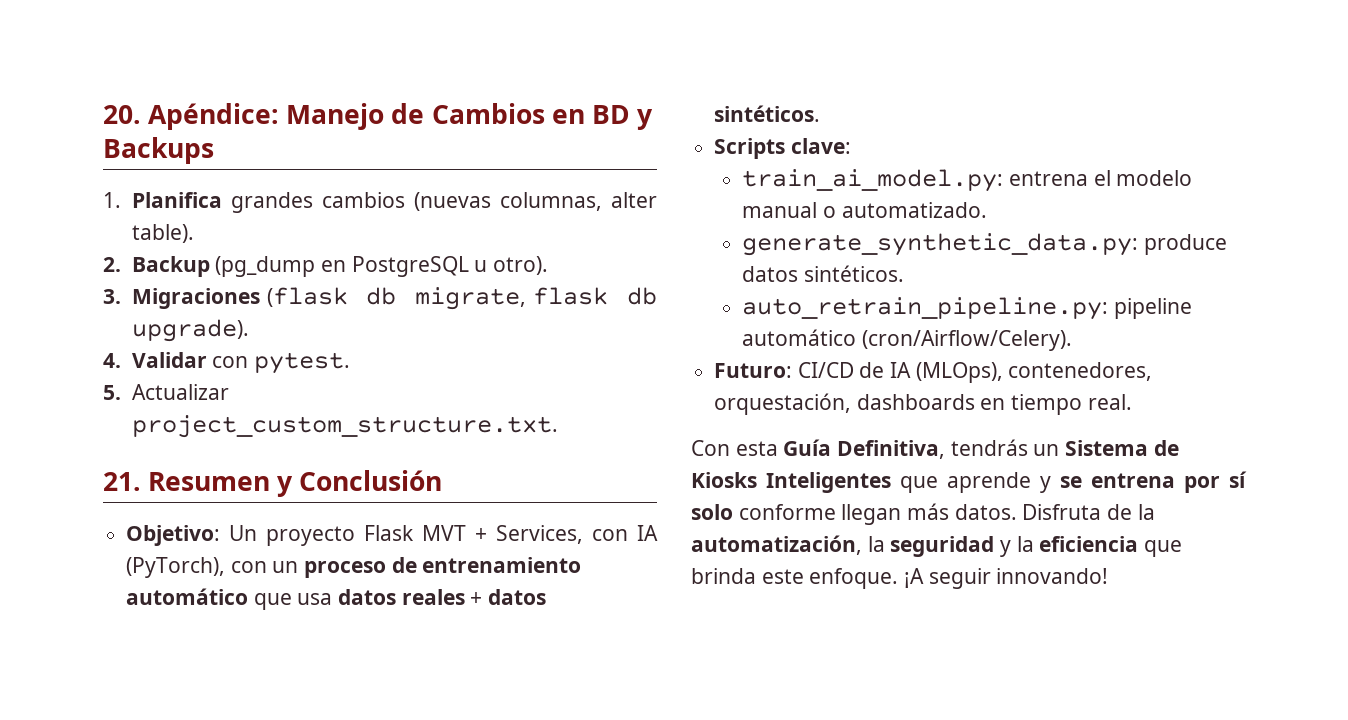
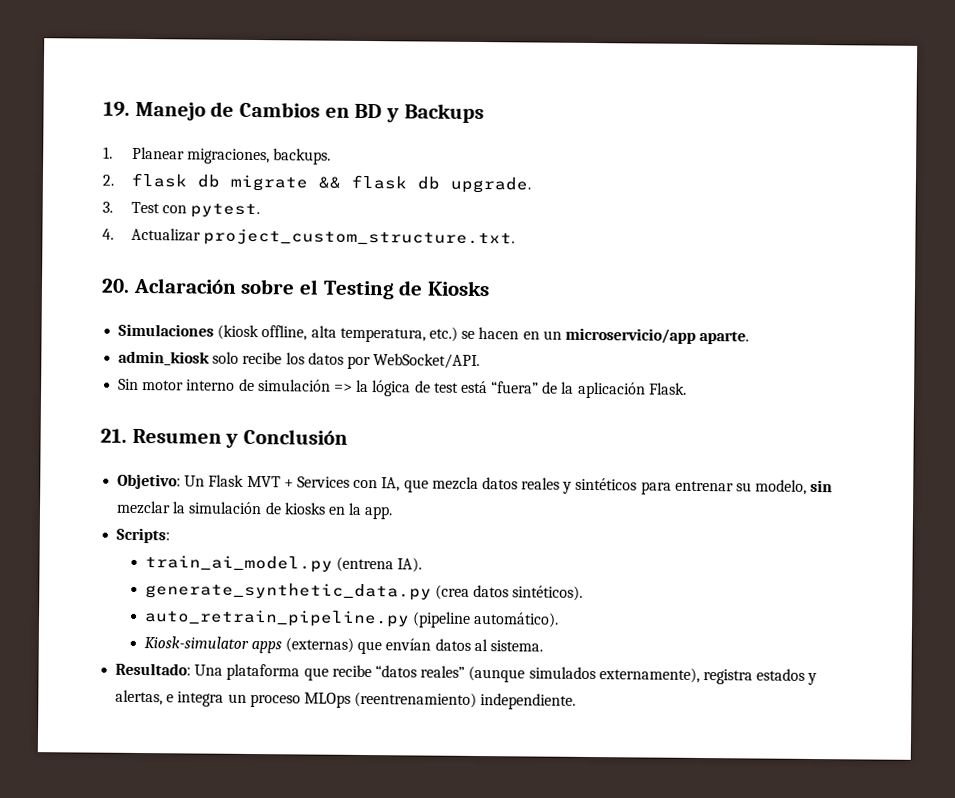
- 20. Apéndice: Manejo de Cambios en BD y Backups
+ 19. Manejo de Cambios en BD y Backups
- 1. Planifica grandes cambios (nuevas columnas, alter table).
- 2. Backup (pg_dump en PostgreSQL u otro).
- 3. Migraciones (flask db migrate, flask db upgrade).
- 4. Validar con pytest.
+ 1. Planear migraciones, backups.
+ 2. flask db migrate && flask db upgrade.
+ 3. Test con pytest.
- 5. Actualizar project_custom_structure.txt.
+ 4. Actualizar project_custom_structure.txt.
+ 20. Aclaración sobre el Testing de Kiosks
+ Simulaciones (kiosk offline, alta temperatura, etc.) se hacen en un microservicio/app aparte.
+ admin_kiosk solo recibe los datos por WebSocket/API.
+ Sin motor interno de simulación => la lógica de test está “fuera” de la aplicación Flask.
- Objetivo: Un proyecto Flask MVT + Services, con IA (PyTorch), con un proceso de entrenamiento automático que usa datos reales + datos sintéticos.
- Scripts clave:
- train_ai_model.py: entrena el modelo manual o automatizado.
- generate_synthetic_data.py: produce datos sintéticos.
- auto_retrain_pipeline.py: pipeline automático (cron/Airflow/Celery).
- Futuro: CI/CD de IA (MLOps), contenedores, orquestación, dashboards en tiempo real.
- Con esta Guía Definitiva, tendrás un Sistema de Kiosks Inteligentes que aprende y se entrena por sí solo conforme llegan más datos. Disfruta de la automatización, la seguridad y la eficiencia que brinda este enfoque. ¡A seguir innovando!
+ Objetivo: Un Flask MVT + Services con IA, que mezcla datos reales y sintéticos para entrenar su modelo, sin mezclar la simulación de kiosks en la app.
+ Scripts:
+ train_ai_model.py (entrena IA).
+ generate_synthetic_data.py (crea datos sintéticos).
+ auto_retrain_pipeline.py (pipeline automático).
+ Kiosk-simulator apps (externas) que envían datos al sistema.
+ Resultado: Una plataforma que recibe “datos reales” (aunque simulados externamente), registra estados y alertas, e integra un proceso MLOps (reentrenamiento) independiente.

